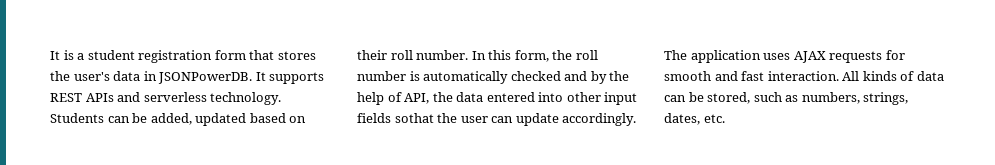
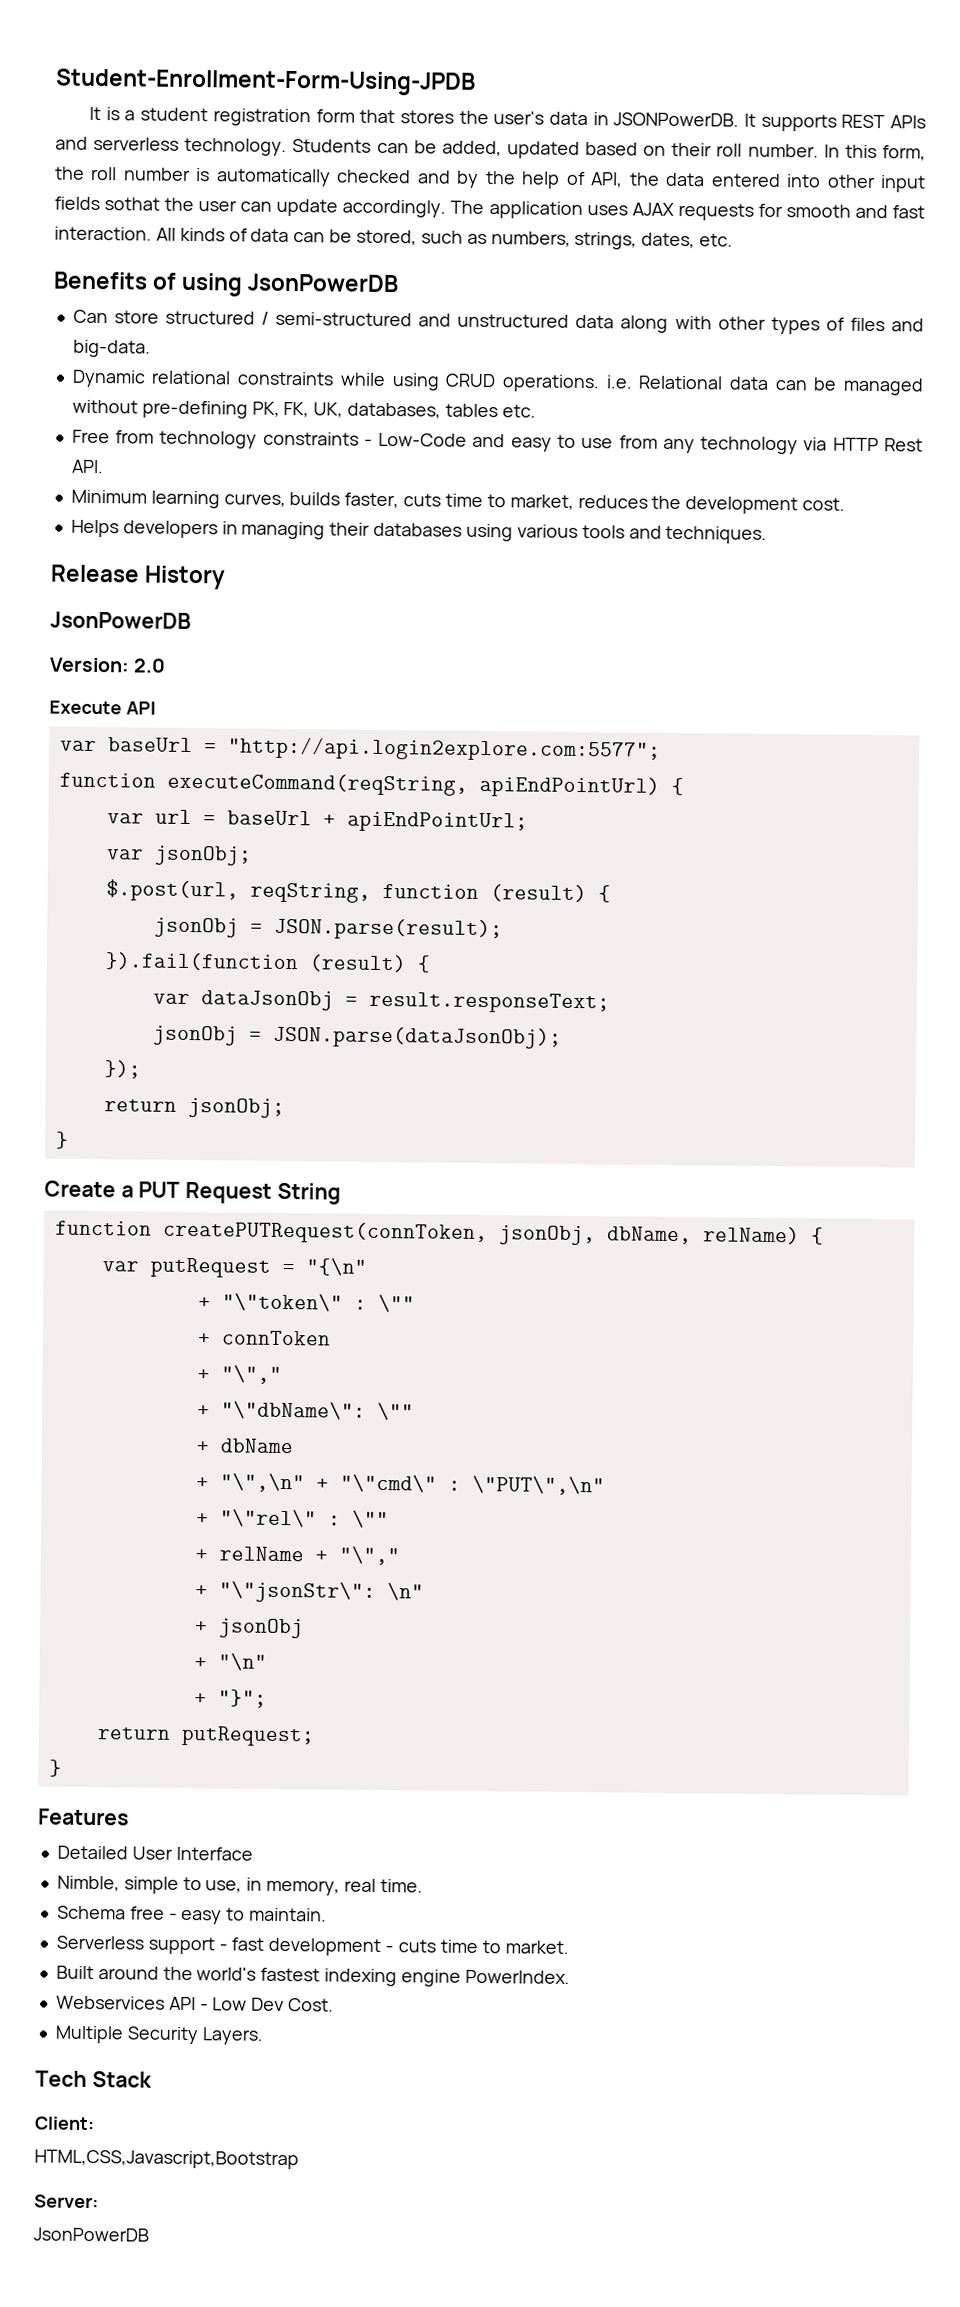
+ Student-Enrollment-Form-Using-JPDB
+ Benefits of using JsonPowerDB
+ Can store structured / semi-structured and unstructured data along with other types of files and big-data.
+ Dynamic relational constraints while using CRUD operations. i.e. Relational data can be managed without pre-defining PK, FK, UK, databases, tables etc.
+ Free from technology constraints - Low-Code and easy to use from any technology via HTTP Rest API.
+ Minimum learning curves, builds faster, cuts time to market, reduces the development cost.
+ Helps developers in managing their databases using various tools and techniques.
+ Release History
+ JsonPowerDB
+ Version: 2.0
+ Execute API
+ var baseUrl = "http://api.login2explore.com:5577";
+ function executeCommand(reqString, apiEndPointUrl) {
+ var url = baseUrl + apiEndPointUrl;
+ var jsonObj;
+ $.post(url, reqString, function (result) {
+ jsonObj = JSON.parse(result);
+ }).fail(function (result) {
+ var dataJsonObj = result.responseText;
+ jsonObj = JSON.parse(dataJsonObj);
+ });
+ return jsonObj;
+ }
+ Create a PUT Request String
+ function createPUTRequest(connToken, jsonObj, dbName, relName) {
+ var putRequest = "{\n"
+ + "\"token\" : \""
+ + connToken
+ + "\","
+ + "\"dbName\": \""
+ + dbName
+ + "\",\n" + "\"cmd\" : \"PUT\",\n"
+ + "\"rel\" : \""
+ + relName + "\","
+ + "\"jsonStr\": \n"
+ + jsonObj
+ + "\n"
+ + "}";
+ return putRequest;
+ }
+ Features
+ Detailed User Interface
+ Nimble, simple to use, in memory, real time.
+ Schema free - easy to maintain.
+ Serverless support - fast development - cuts time to market.
+ Built around the world's fastest indexing engine PowerIndex.
+ Webservices API - Low Dev Cost.
+ Multiple Security Layers.
+ Tech Stack
+ Client:
+ HTML,CSS,Javascript,Bootstrap
+ Server:
+ JsonPowerDB

